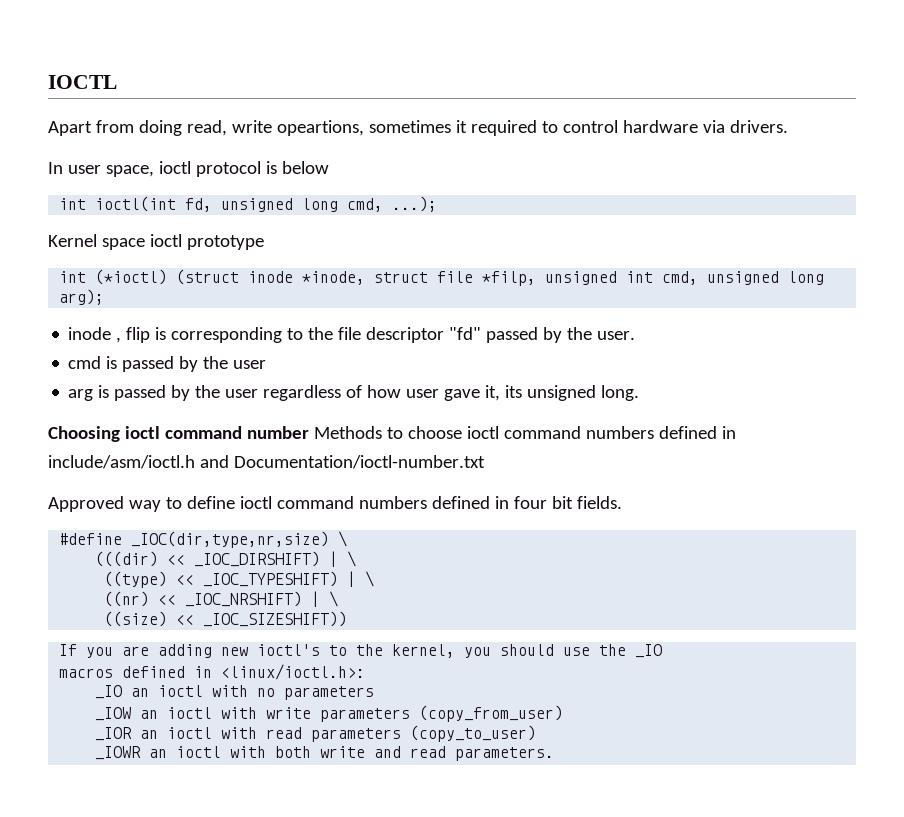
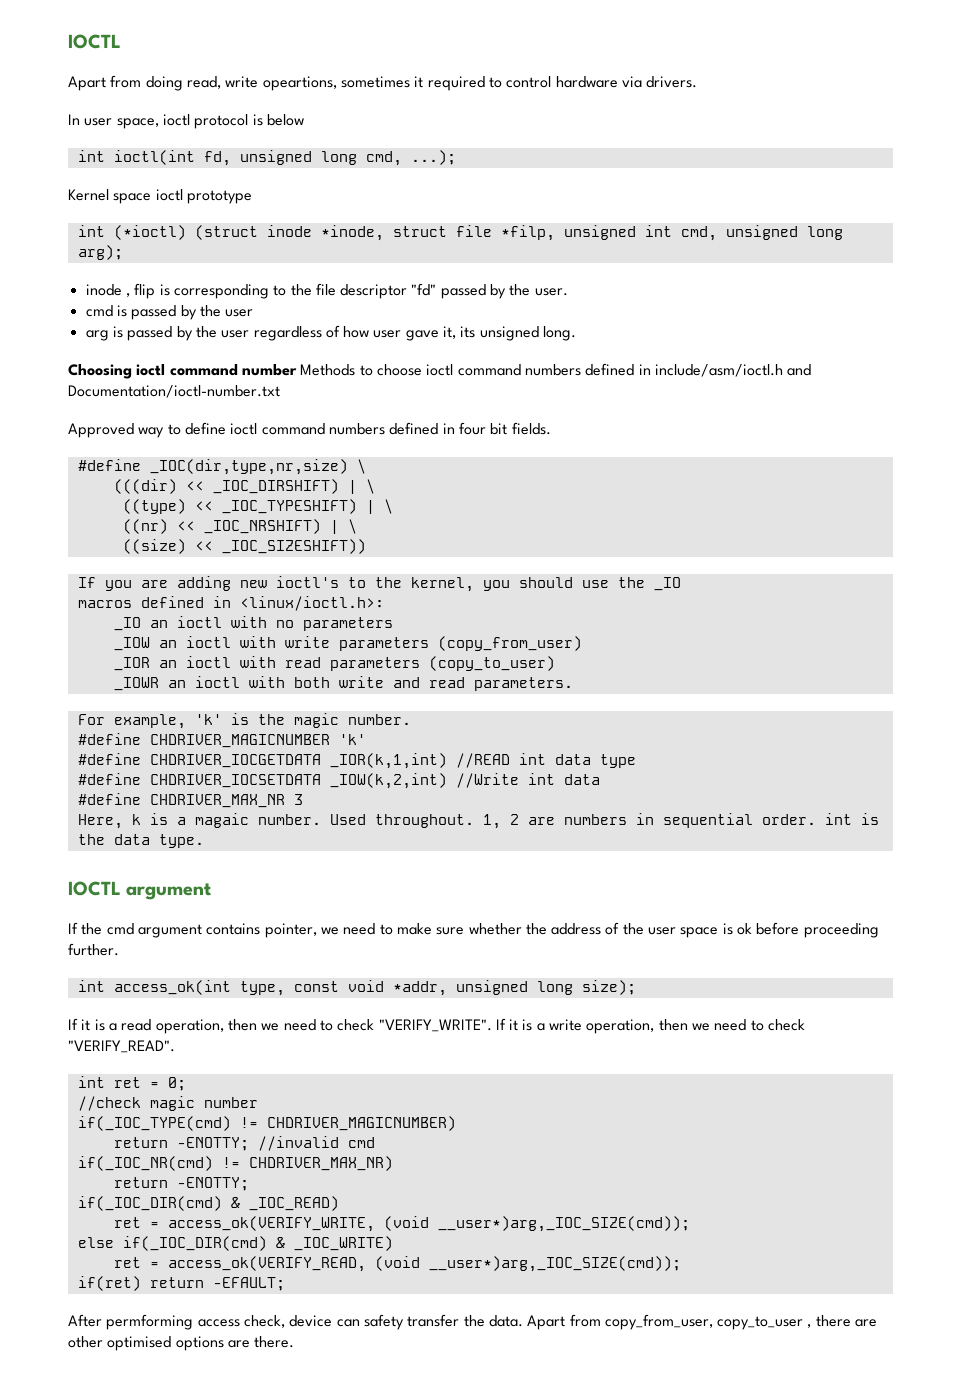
+ For example, 'k' is the magic number.
+ #define CHDRIVER_MAGICNUMBER 'k'
+ #define CHDRIVER_IOCGETDATA _IOR(k,1,int) //READ int data type
+ #define CHDRIVER_IOCSETDATA _IOW(k,2,int) //Write int data
+ #define CHDRIVER_MAX_NR 3
+ Here, k is a magaic number. Used throughout. 1, 2 are numbers in sequential order. int is the data type.
+ IOCTL argument
+ If the cmd argument contains pointer, we need to make sure whether the address of the user space is ok before proceeding further.
+ int access_ok(int type, const void *addr, unsigned long size);
+ If it is a read operation, then we need to check "VERIFY_WRITE". If it is a write operation, then we need to check "VERIFY_READ".
+ int ret = 0;
+ //check magic number
+ if(_IOC_TYPE(cmd) != CHDRIVER_MAGICNUMBER)
+ return -ENOTTY; //invalid cmd
+ if(_IOC_NR(cmd) != CHDRIVER_MAX_NR)
+ return -ENOTTY;
+ if(_IOC_DIR(cmd) & _IOC_READ)
+ ret = access_ok(VERIFY_WRITE, (void __user*)arg,_IOC_SIZE(cmd));
+ else if(_IOC_DIR(cmd) & _IOC_WRITE)
+ ret = access_ok(VERIFY_READ, (void __user*)arg,_IOC_SIZE(cmd));
+ if(ret) return -EFAULT;
+ After permforming access check, device can safety transfer the data. Apart from copy_from_user, copy_to_user , there are other optimised options are there.

